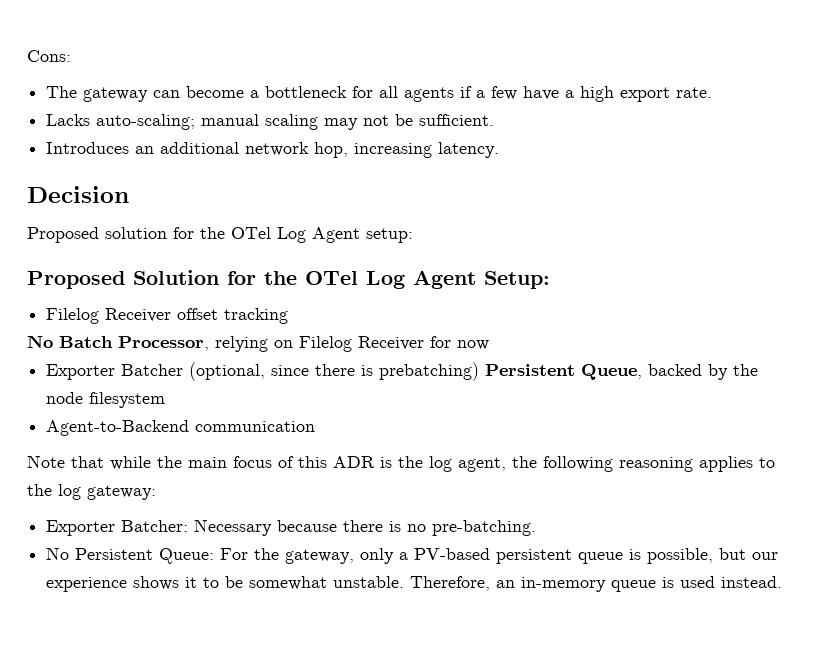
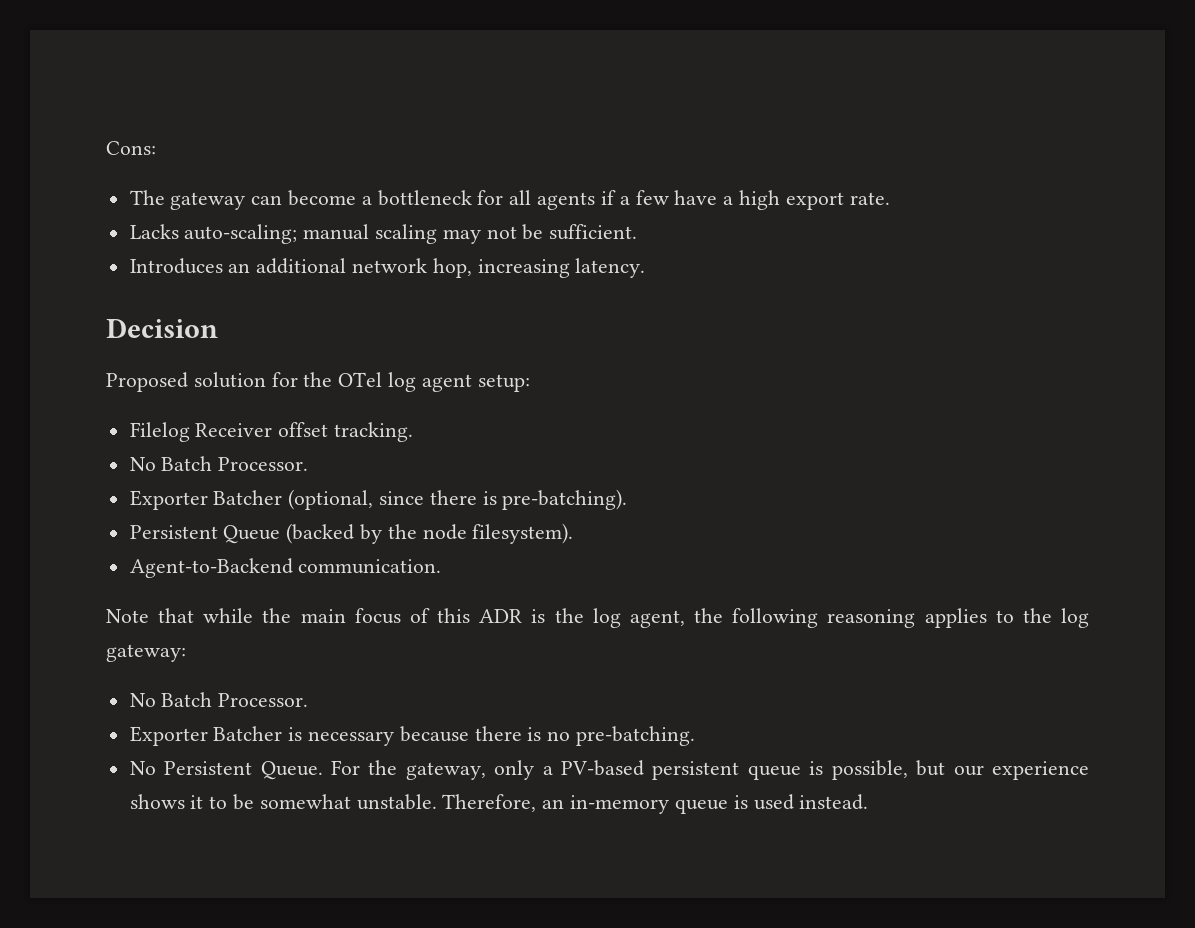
- Proposed solution for the OTel Log Agent setup:
+ Proposed solution for the OTel log agent setup:
- Proposed Solution for the OTel Log Agent Setup:
- Filelog Receiver offset tracking
- No Batch Processor, relying on Filelog Receiver for now
+ Filelog Receiver offset tracking.
+ No Batch Processor.
- Exporter Batcher (optional, since there is prebatching) Persistent Queue, backed by the node filesystem
+ Exporter Batcher (optional, since there is pre-batching).
+ Persistent Queue (backed by the node filesystem).
- Agent-to-Backend communication
+ Agent-to-Backend communication.
  Note that while the main focus of this ADR is the log agent, the following reasoning applies to the log gateway:
- Exporter Batcher: Necessary because there is no pre-batching.
+ No Batch Processor.
+ Exporter Batcher is necessary because there is no pre-batching.
- No Persistent Queue: For the gateway, only a PV-based persistent queue is possible, but our experience shows it to be somewhat unstable.
+ No Persistent Queue. For the gateway, only a PV-based persistent queue is possible, but our experience shows it to be somewhat unstable.

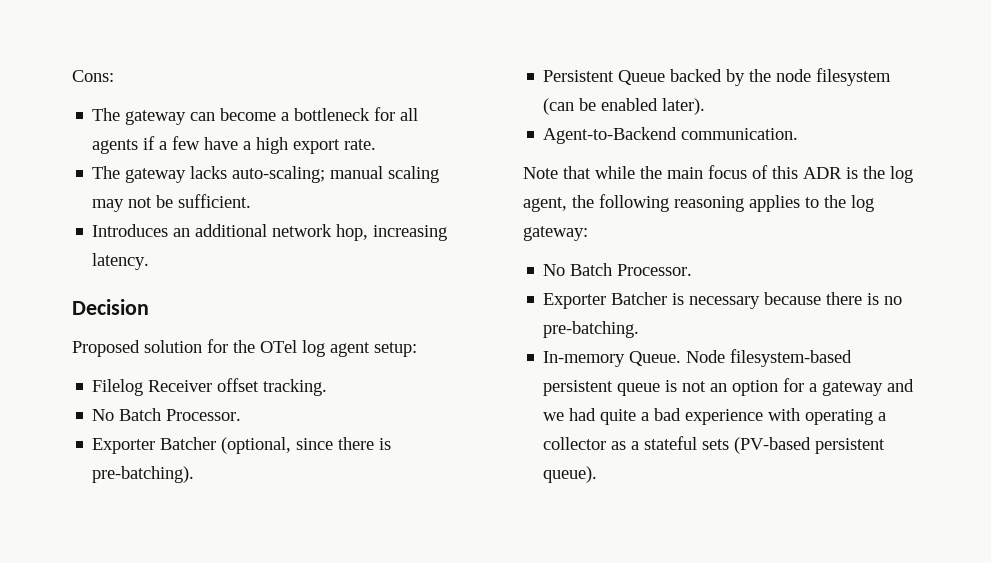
- Lacks auto-scaling; manual scaling may not be sufficient.
+ The gateway lacks auto-scaling; manual scaling may not be sufficient.
- Persistent Queue (backed by the node filesystem).
+ Persistent Queue backed by the node filesystem (can be enabled later).
- No Persistent Queue. For the gateway, only a PV-based persistent queue is possible, but our experience shows it to be somewhat unstable. Therefore, an in-memory queue is used instead.
+ In-memory Queue. Node filesystem-based persistent queue is not an option for a gateway and we had quite a bad experience with operating a collector as a stateful sets (PV-based persistent queue).

